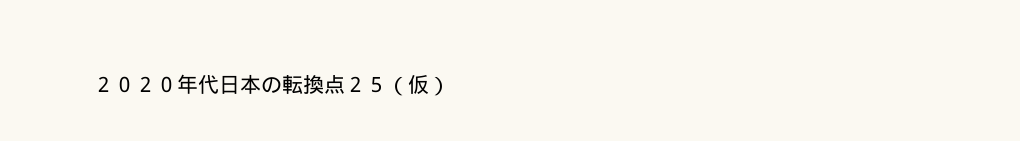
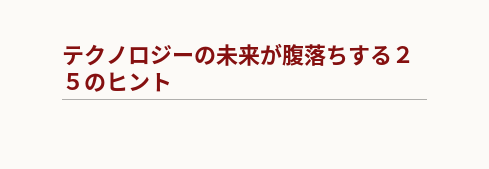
- ２０２０年代日本の転換点２５（仮）
+ テクノロジーの未来が腹落ちする２５のヒント

